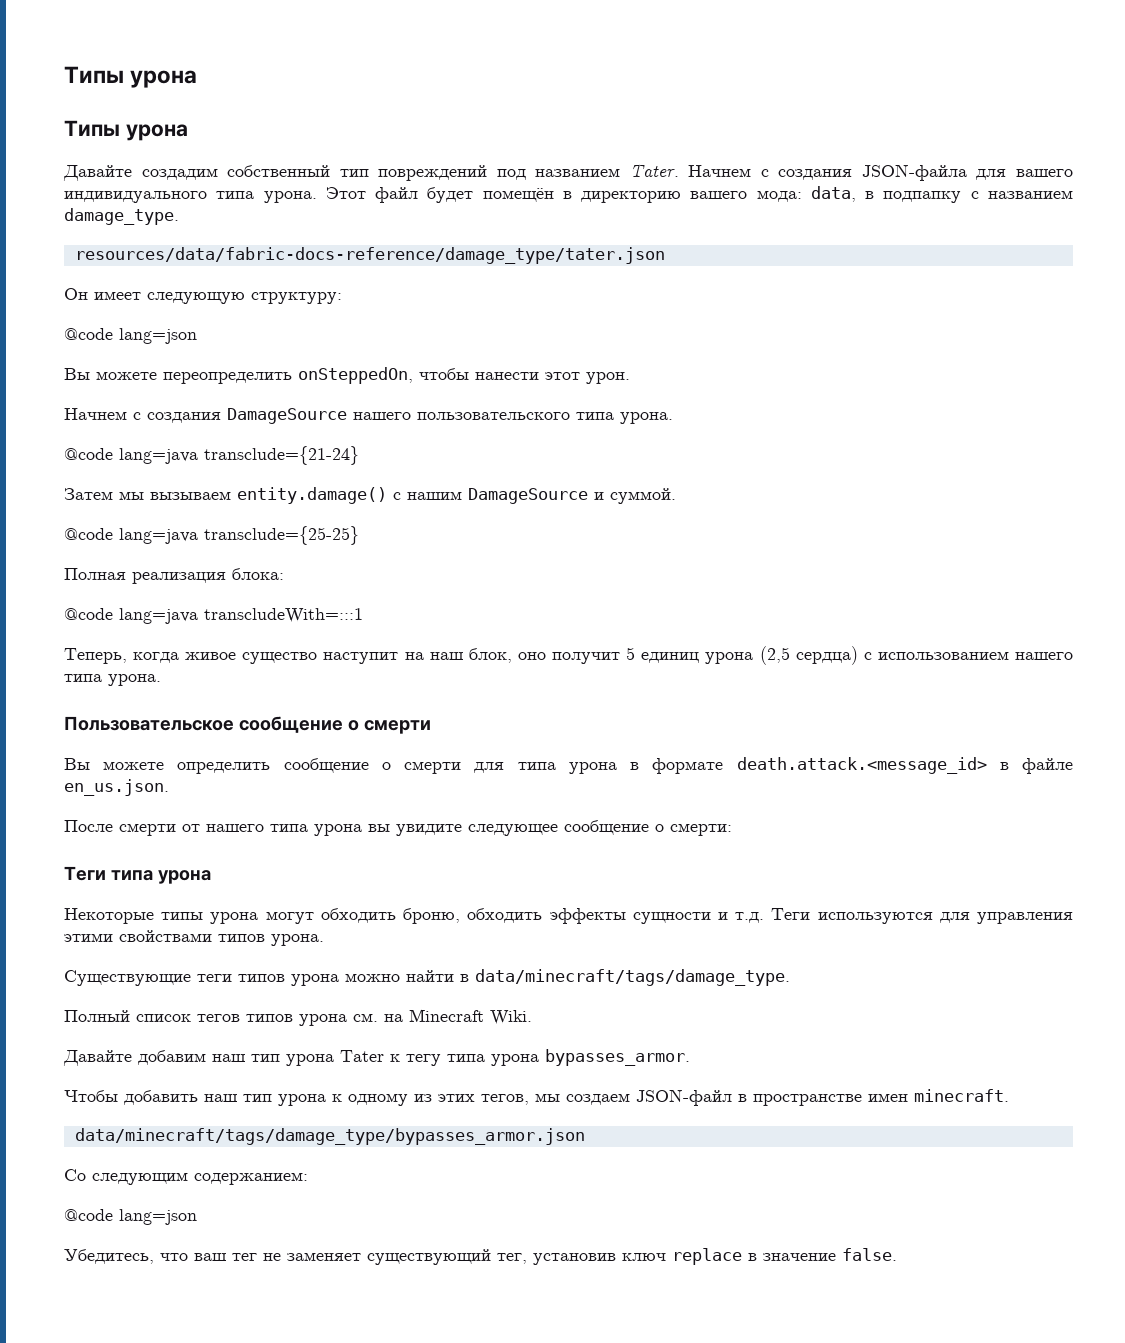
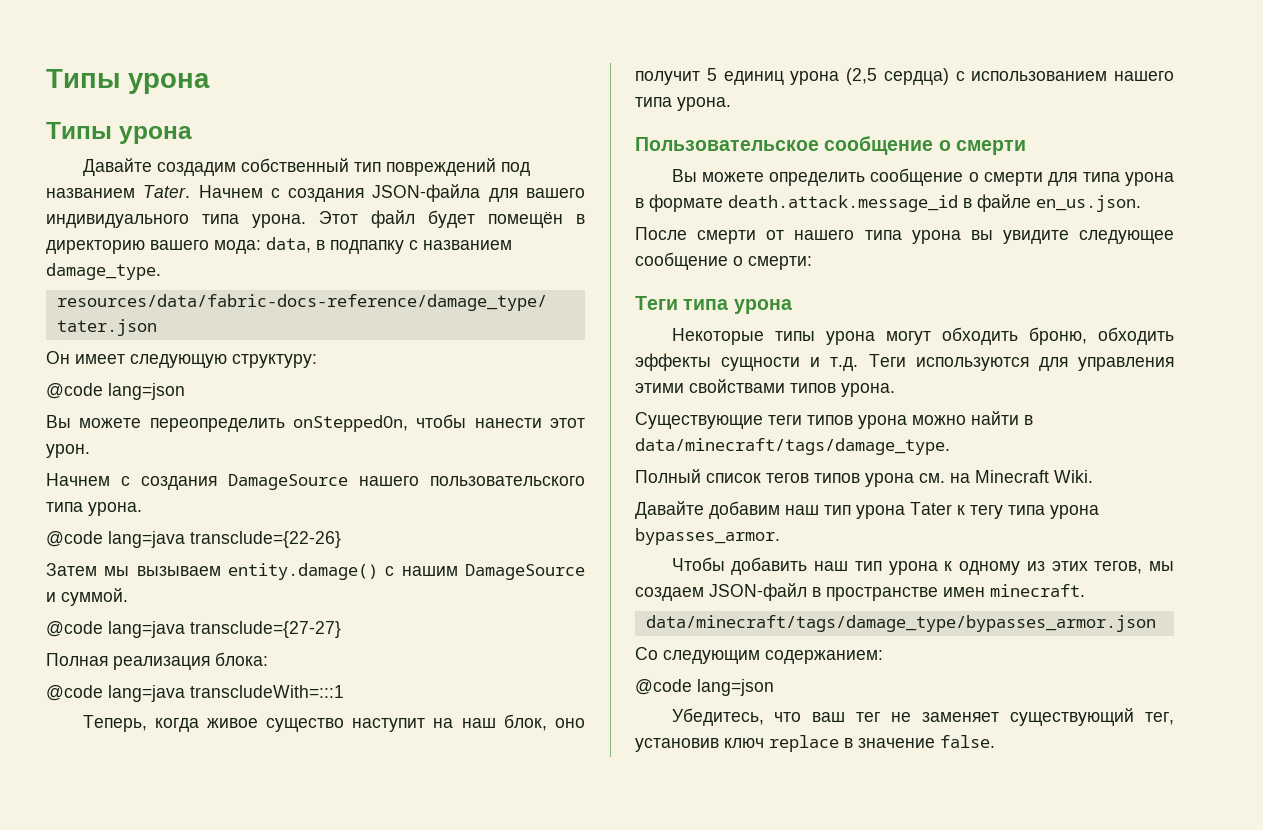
- @code lang=java transclude={21-24}
+ @code lang=java transclude={22-26}
- @code lang=java transclude={25-25}
+ @code lang=java transclude={27-27}
- Вы можете определить сообщение о смерти для типа урона в формате death.attack.<message_id> в файле en_us.json.
+ Вы можете определить сообщение о смерти для типа урона в формате death.attack.message_id в файле en_us.json.

